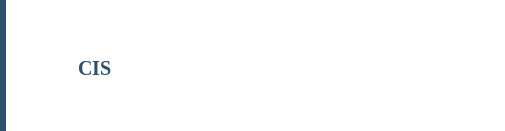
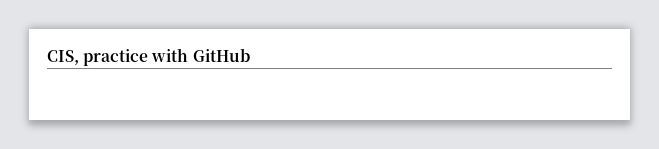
- CIS
+ CIS, practice with GitHub

